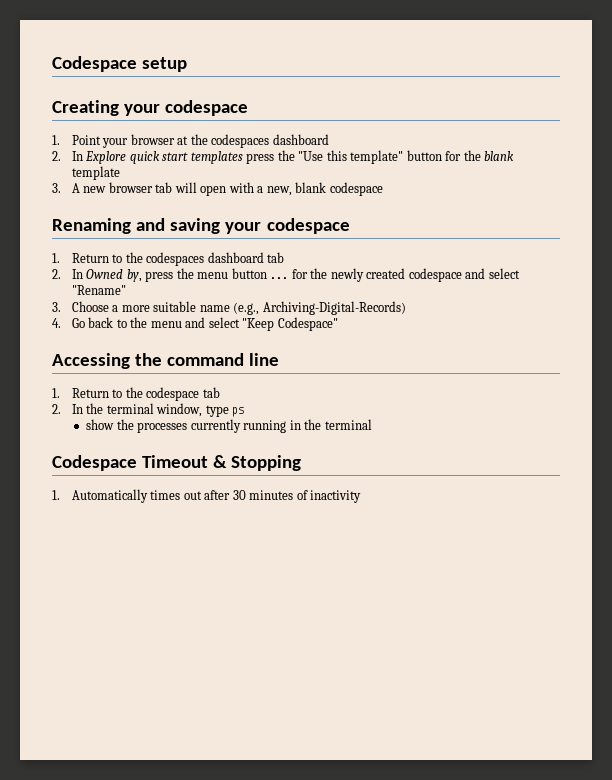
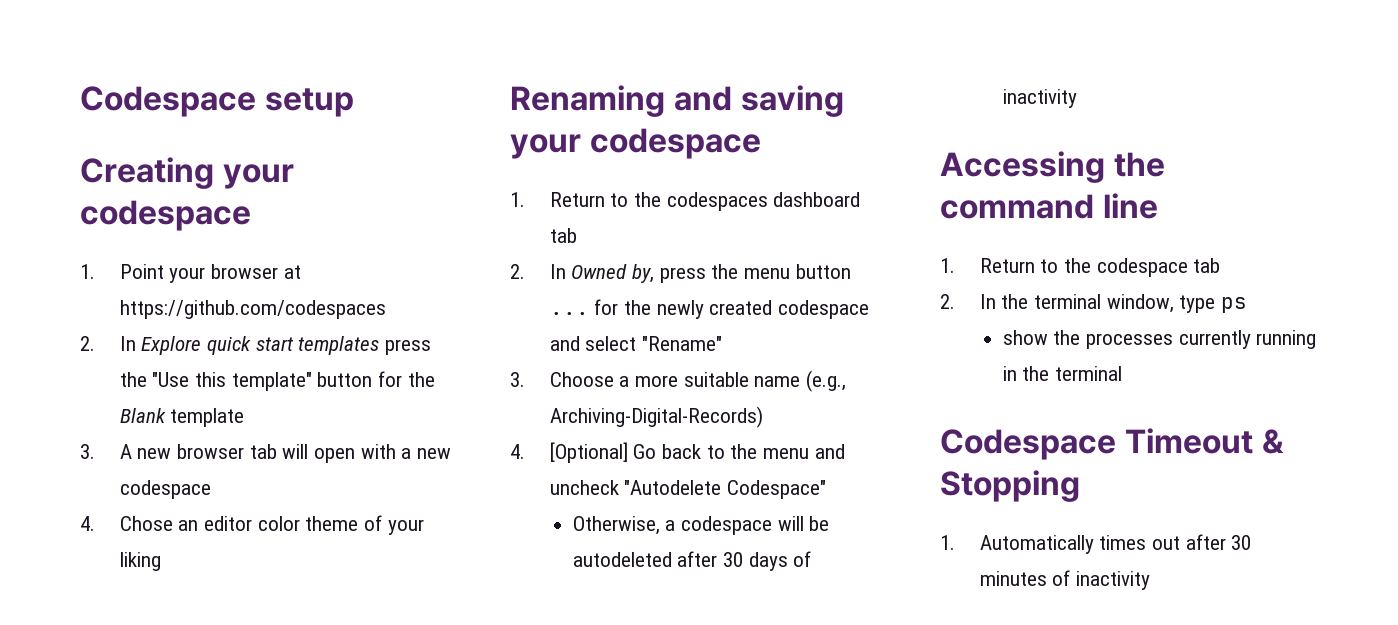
- 1. Point your browser at the codespaces dashboard
+ 1. Point your browser at https://github.com/codespaces
- 2. In Explore quick start templates press the "Use this template" button for the blank template
+ 2. In Explore quick start templates press the "Use this template" button for the Blank template
- 3. A new browser tab will open with a new, blank codespace
+ 3. A new browser tab will open with a new codespace
+ 4. Chose an editor color theme of your liking
- 4. Go back to the menu and select "Keep Codespace"
+ 4. [Optional] Go back to the menu and uncheck "Autodelete Codespace"
+ Otherwise, a codespace will be autodeleted after 30 days of inactivity

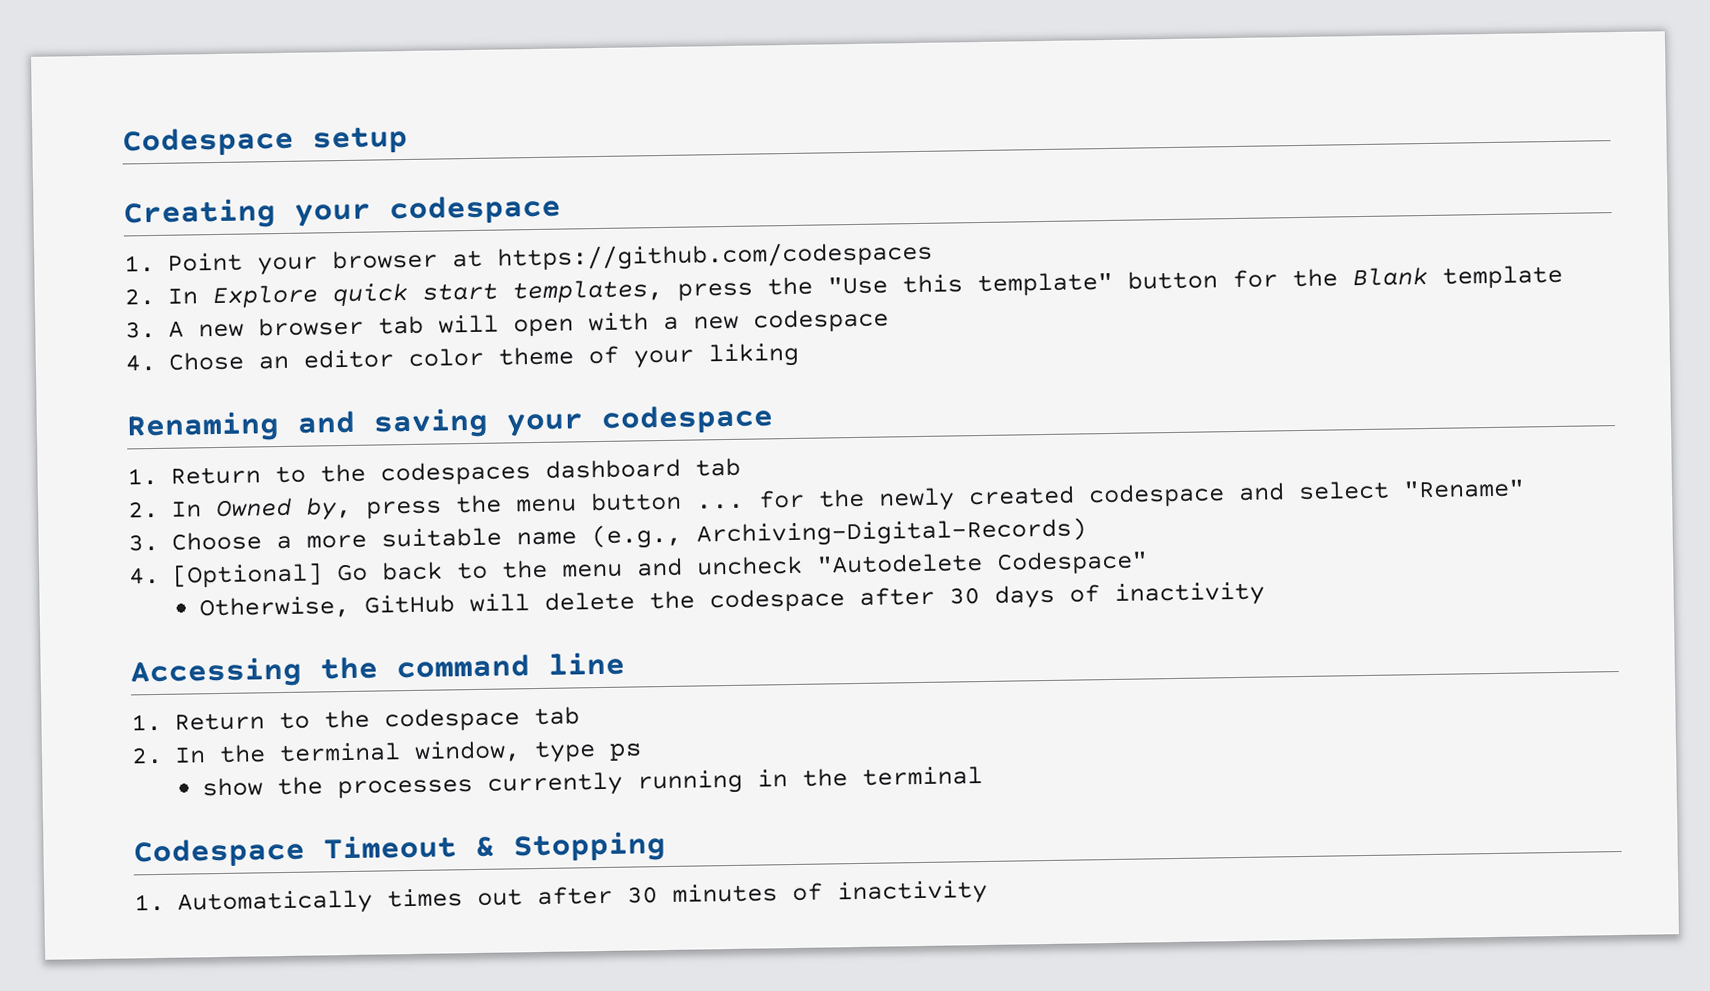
- 2. In Explore quick start templates press the "Use this template" button for the Blank template
+ 2. In Explore quick start templates, press the "Use this template" button for the Blank template
- Otherwise, a codespace will be autodeleted after 30 days of inactivity
+ Otherwise, GitHub will delete the codespace after 30 days of inactivity

